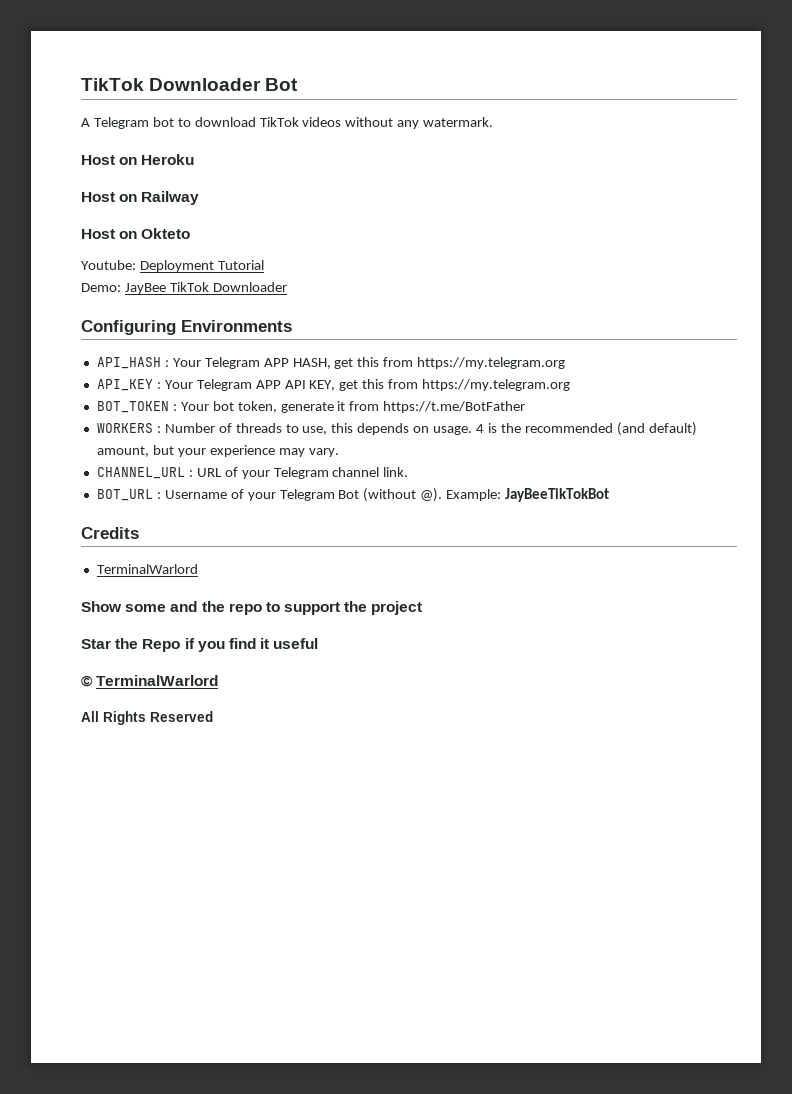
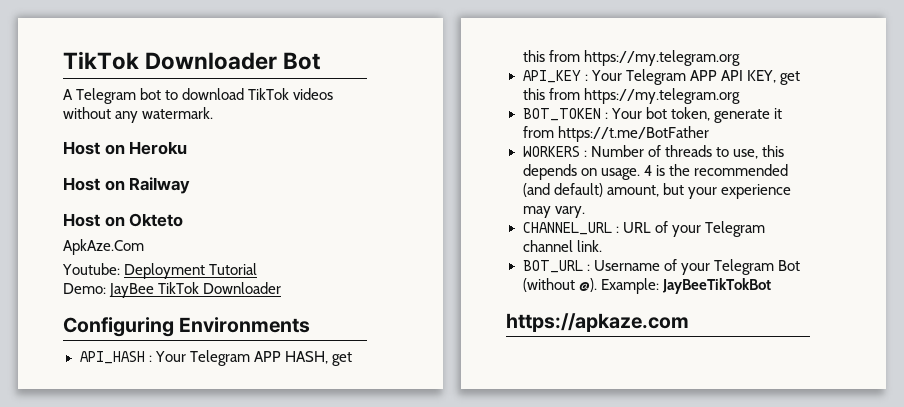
+ ApkAze.Com
- Credits
- TerminalWarlord
- Show some and the repo to support the project
- Star the Repo if you find it useful
- © TerminalWarlord
- All Rights Reserved
+ https://apkaze.com

